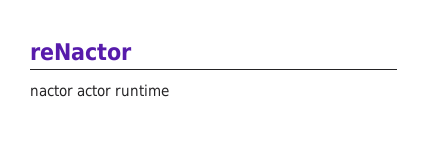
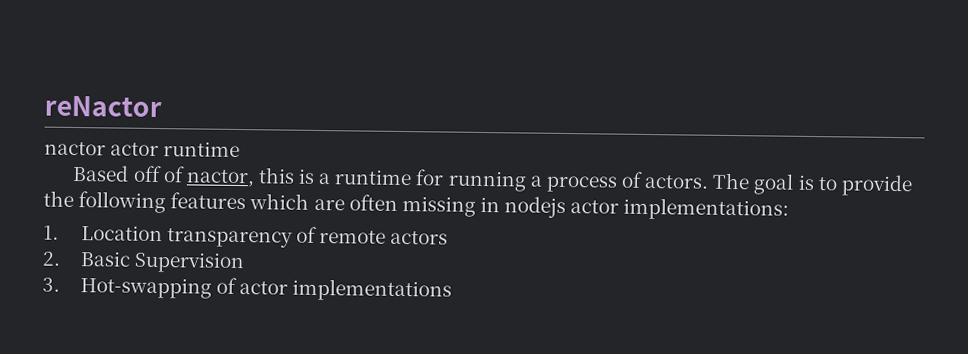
+ Based off of nactor, this is a runtime for running a process of actors. The goal is to provide the following features which are often missing in nodejs actor implementations:
+ 1. Location transparency of remote actors
+ 2. Basic Supervision
+ 3. Hot-swapping of actor implementations

